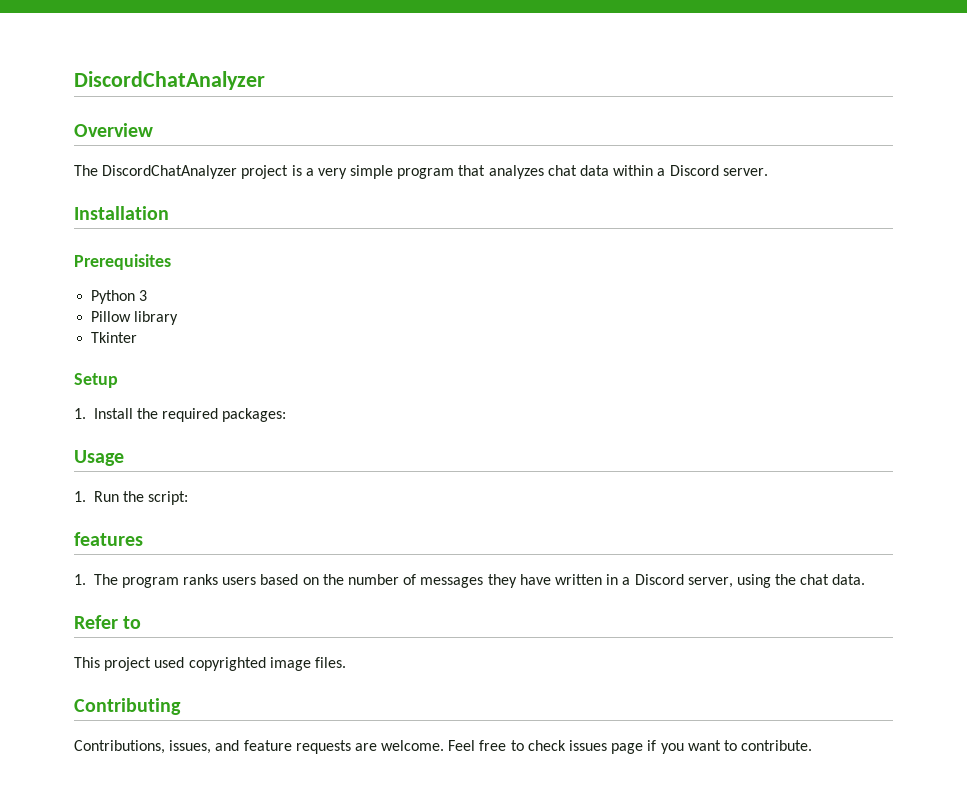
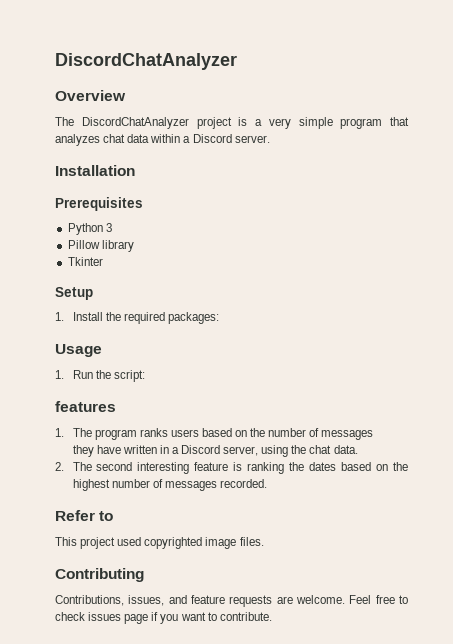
- 1. The program ranks users based on the number of messages they have written in a Discord server, using the chat data.
+ 1. The program ranks users based on the number of messages
+ they have written in a Discord server, using the chat data.
+ 2. The second interesting feature is ranking the dates based on the highest number of messages recorded.

